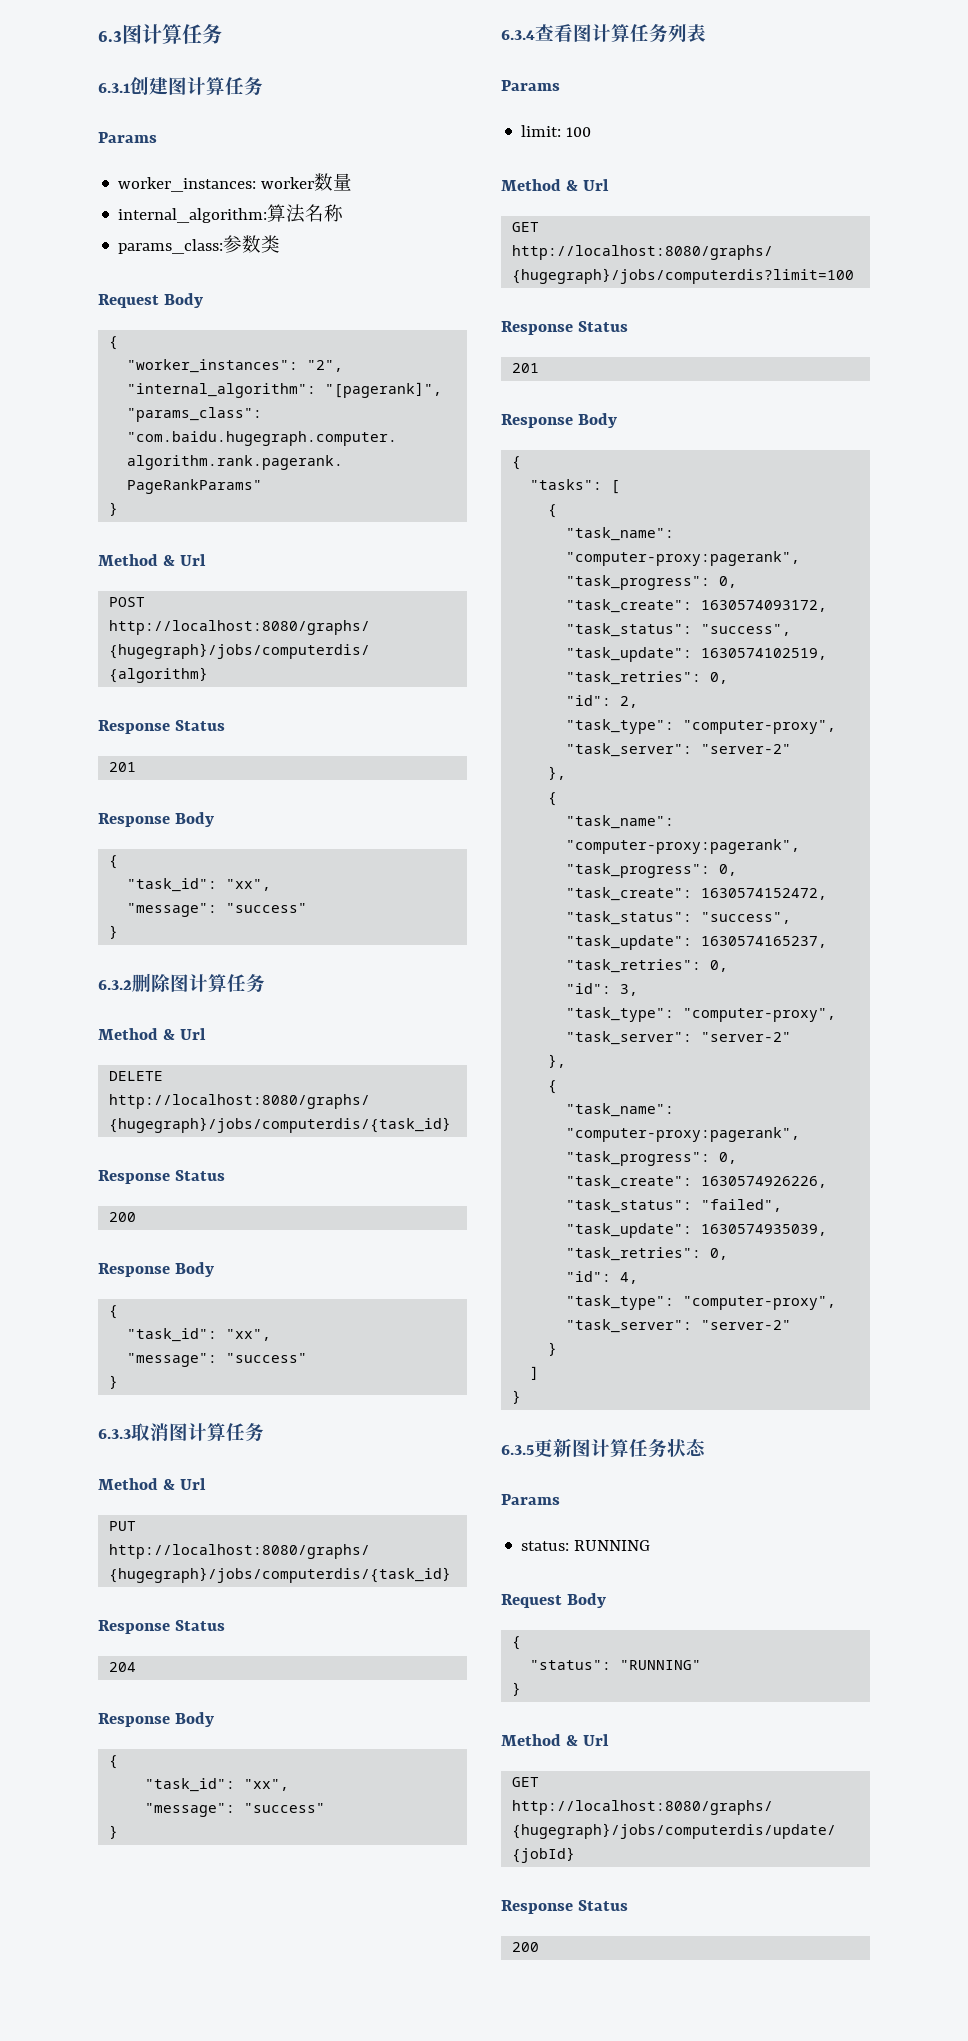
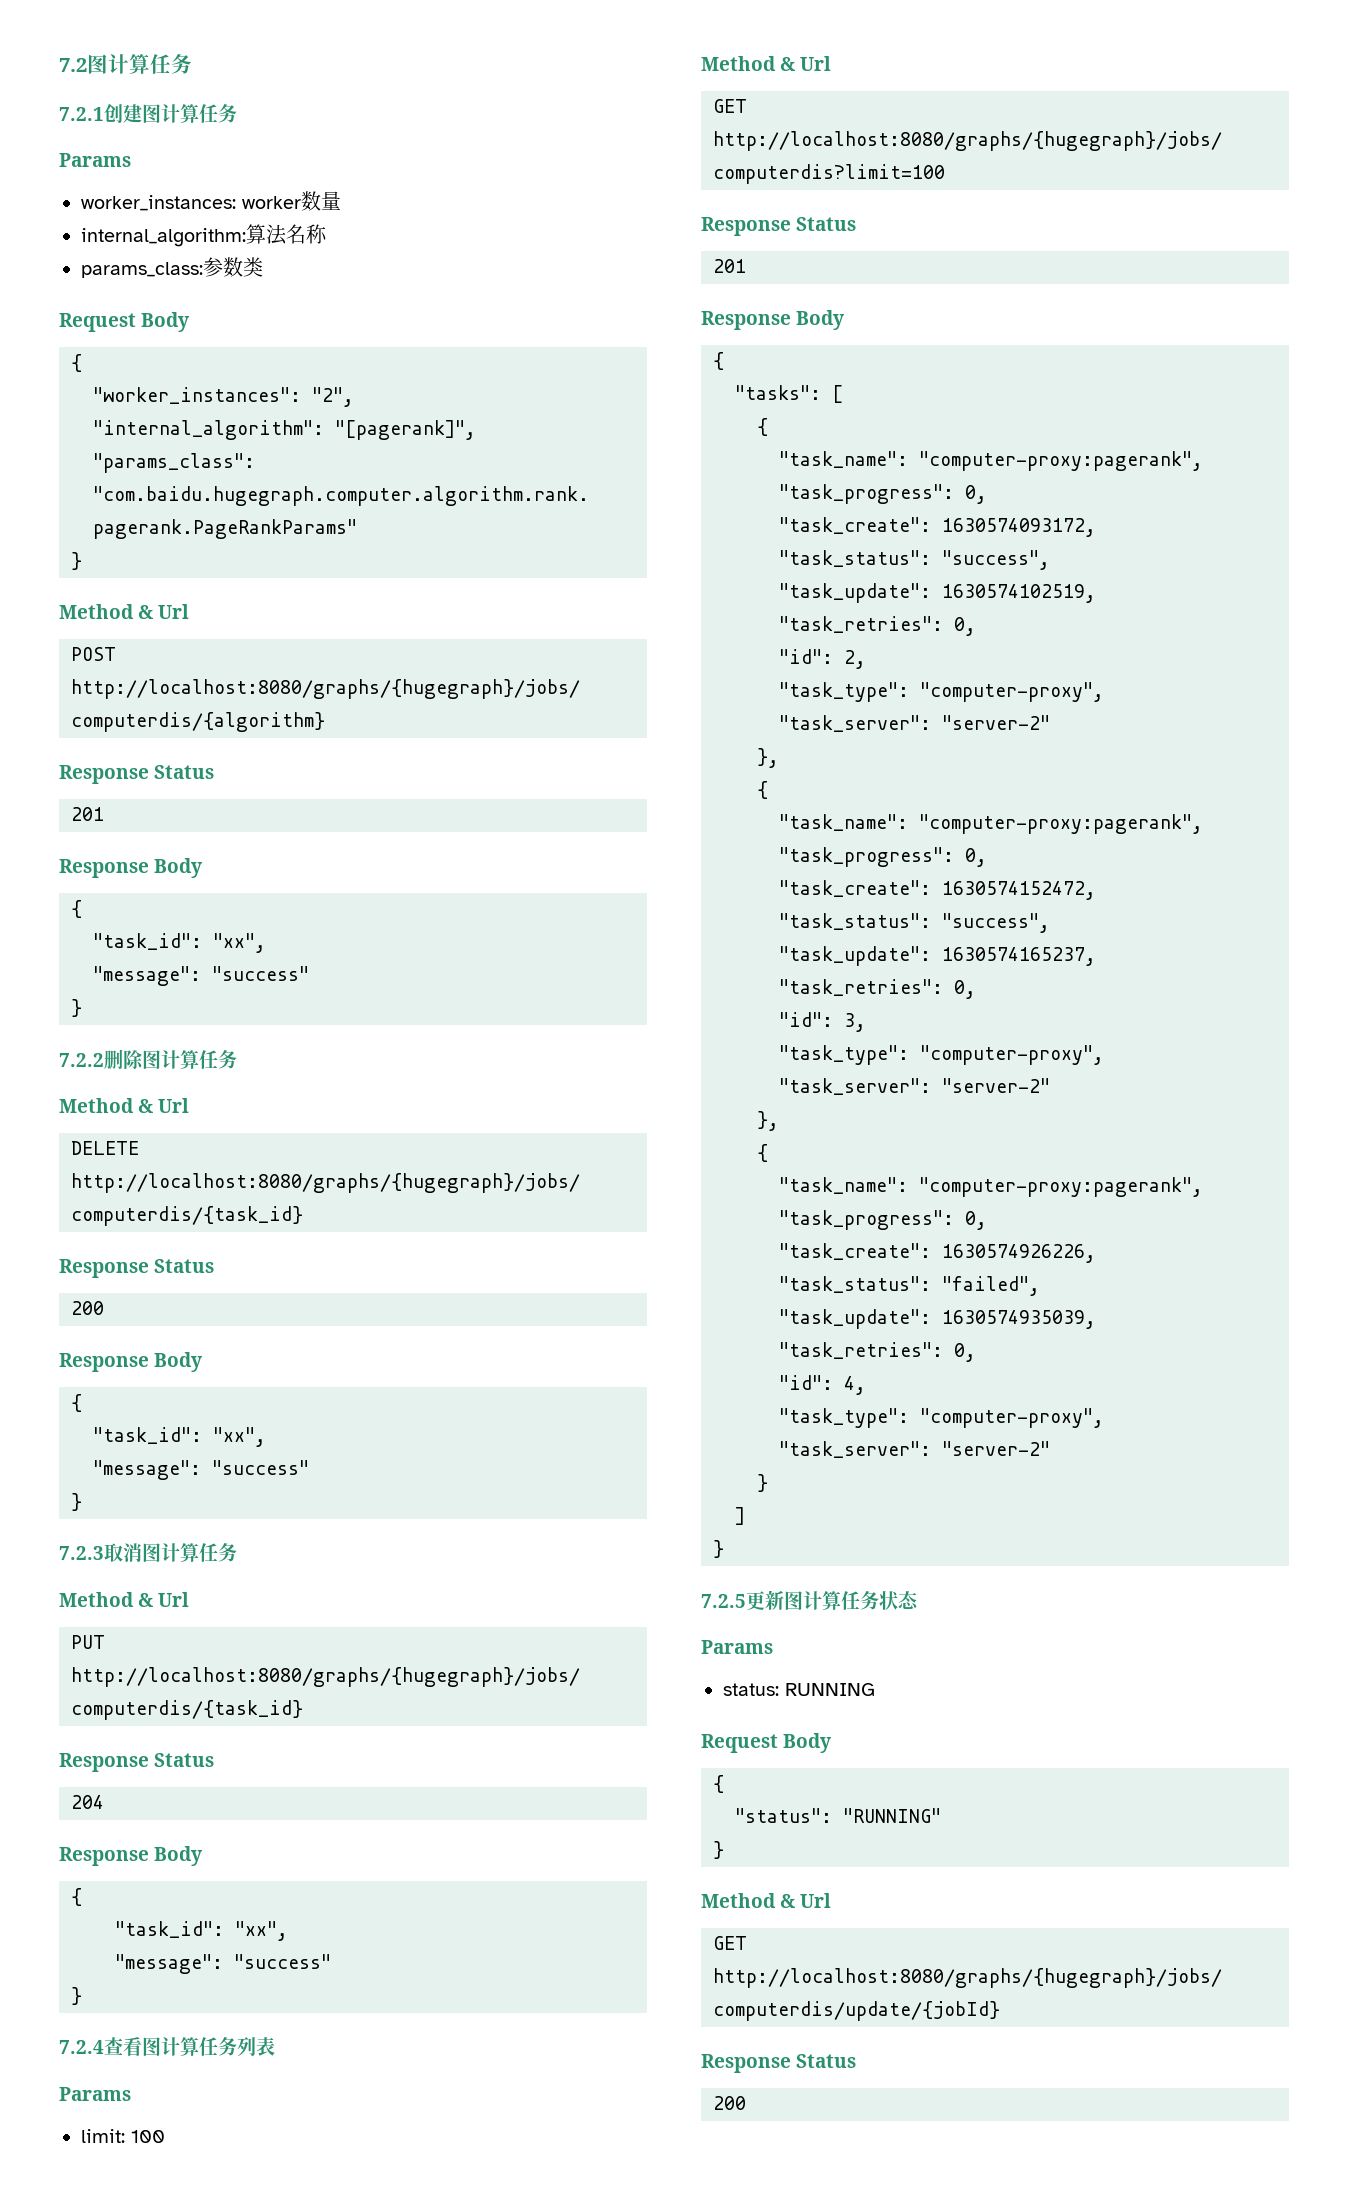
- 6.3图计算任务
- 6.3.1创建图计算任务
+ 7.2图计算任务
+ 7.2.1创建图计算任务
- 6.3.2删除图计算任务
+ 7.2.2删除图计算任务
- 6.3.3取消图计算任务
+ 7.2.3取消图计算任务
- 6.3.4查看图计算任务列表
+ 7.2.4查看图计算任务列表
- 6.3.5更新图计算任务状态
+ 7.2.5更新图计算任务状态

